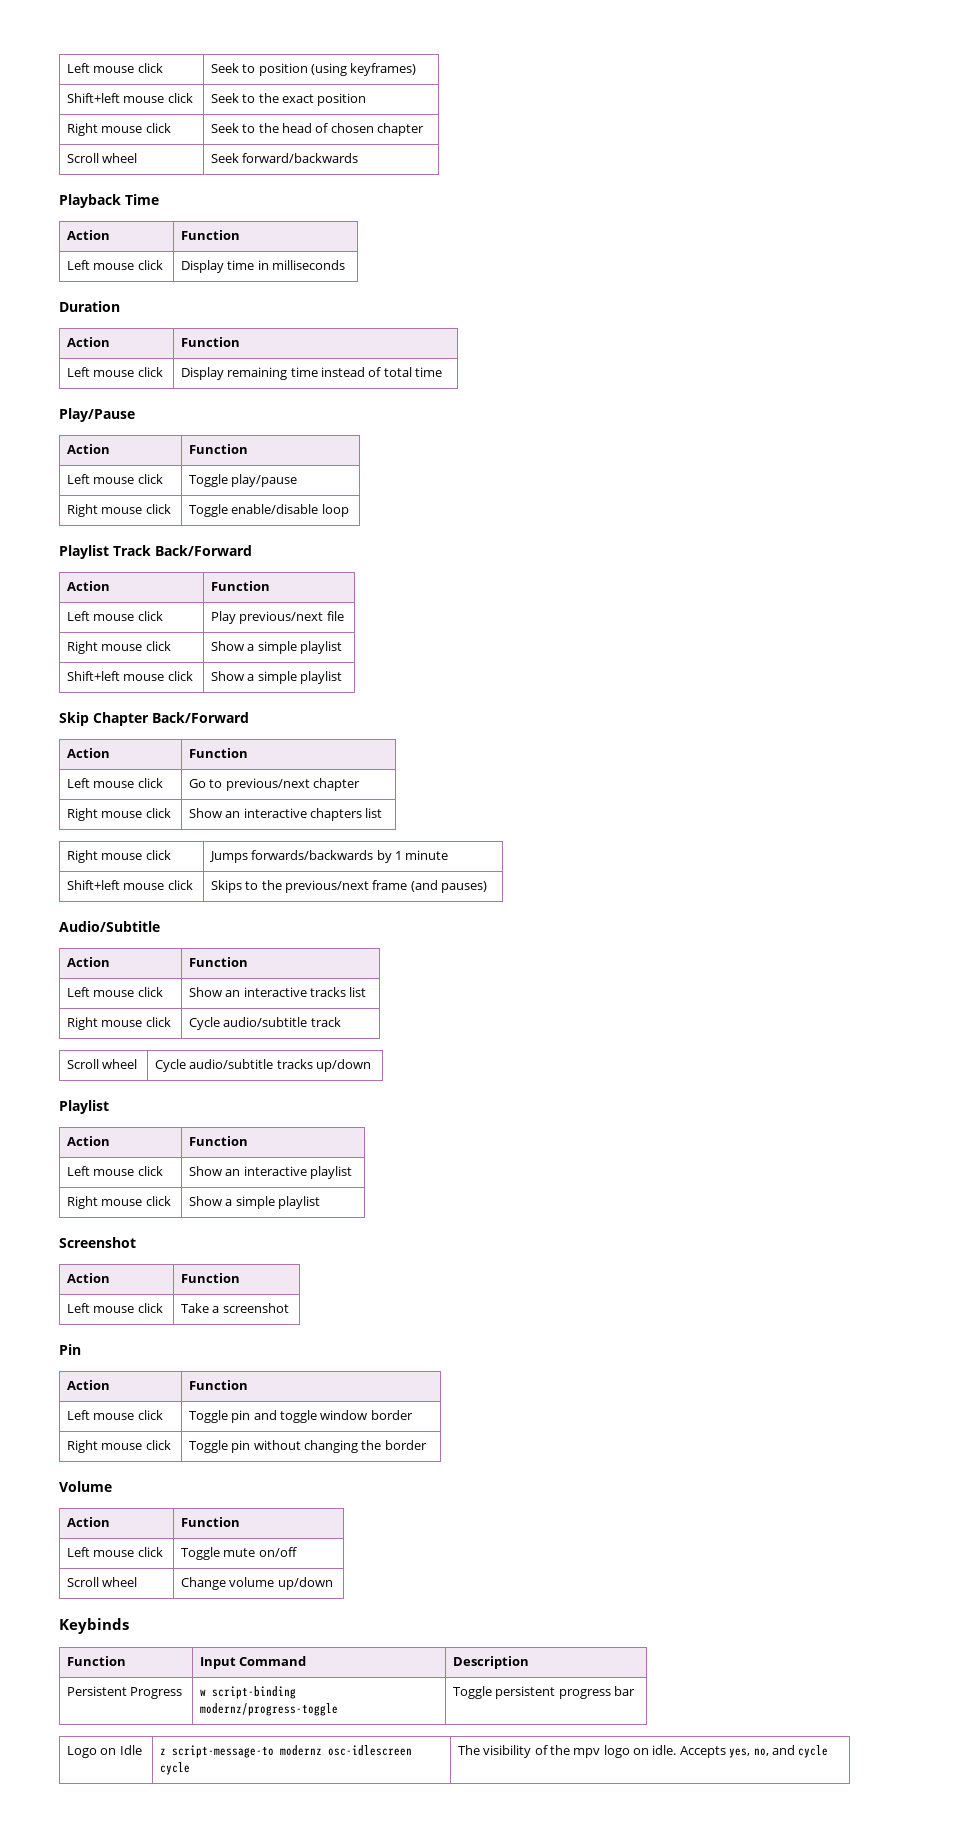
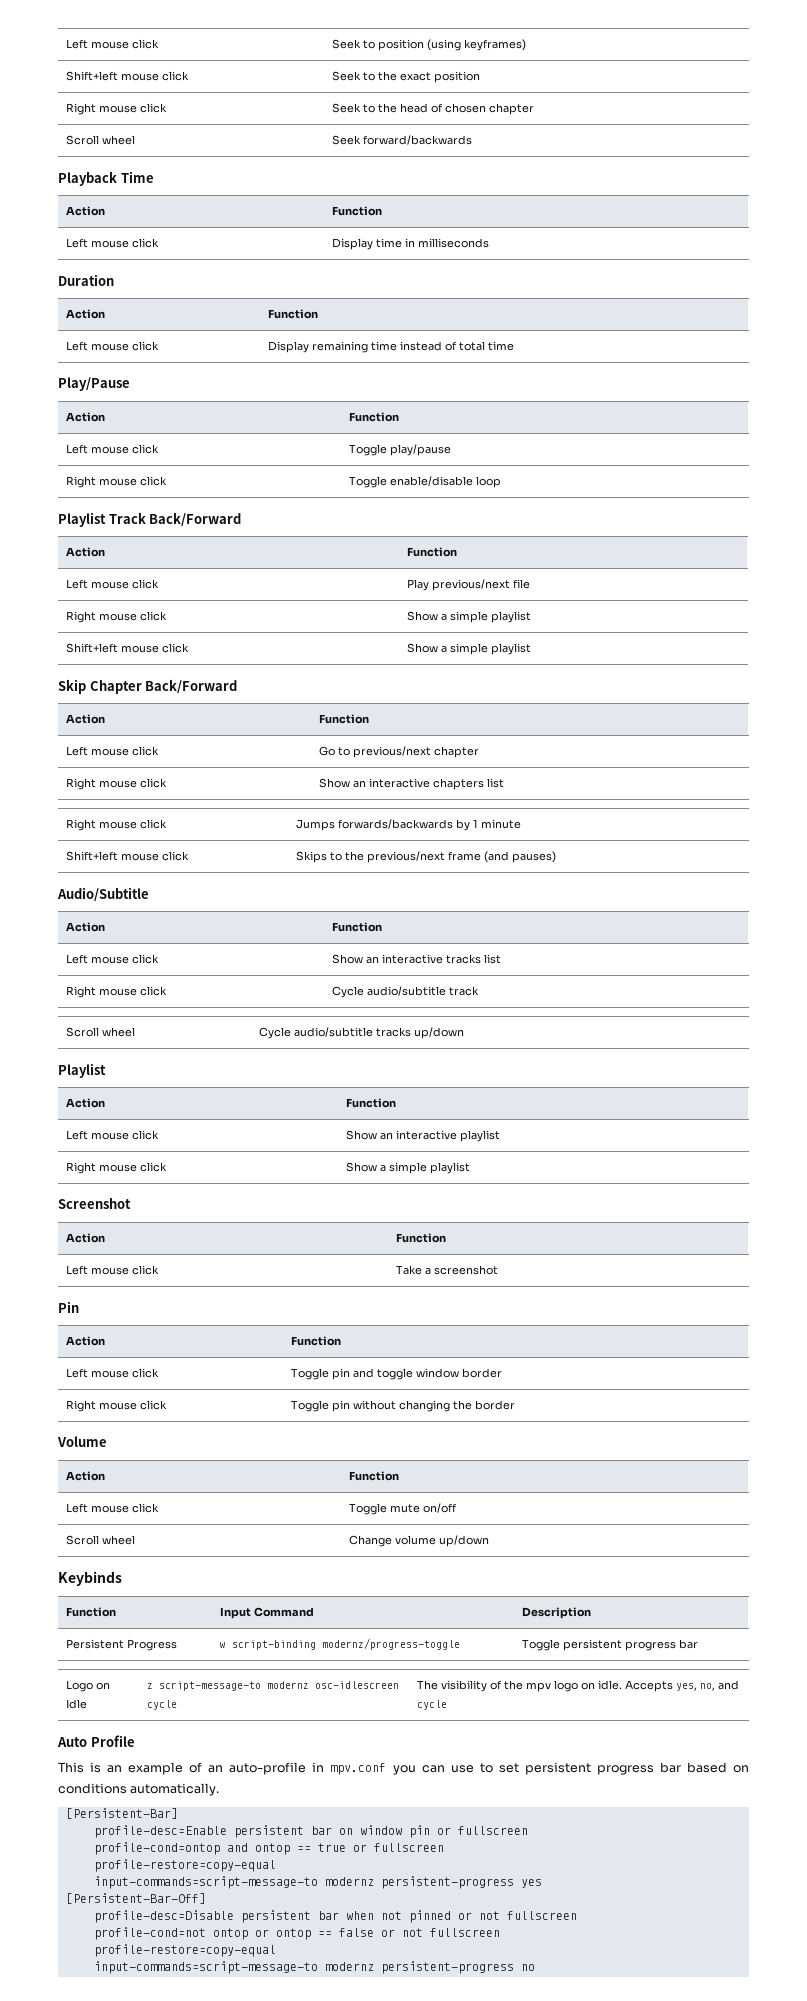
+ Auto Profile
+ This is an example of an auto-profile in mpv.conf you can use to set persistent progress bar based on conditions automatically.
+ [Persistent-Bar]
+ profile-desc=Enable persistent bar on window pin or fullscreen
+ profile-cond=ontop and ontop == true or fullscreen
+ profile-restore=copy-equal
+ input-commands=script-message-to modernz persistent-progress yes
+ [Persistent-Bar-Off]
+ profile-desc=Disable persistent bar when not pinned or not fullscreen
+ profile-cond=not ontop or ontop == false or not fullscreen
+ profile-restore=copy-equal
+ input-commands=script-message-to modernz persistent-progress no

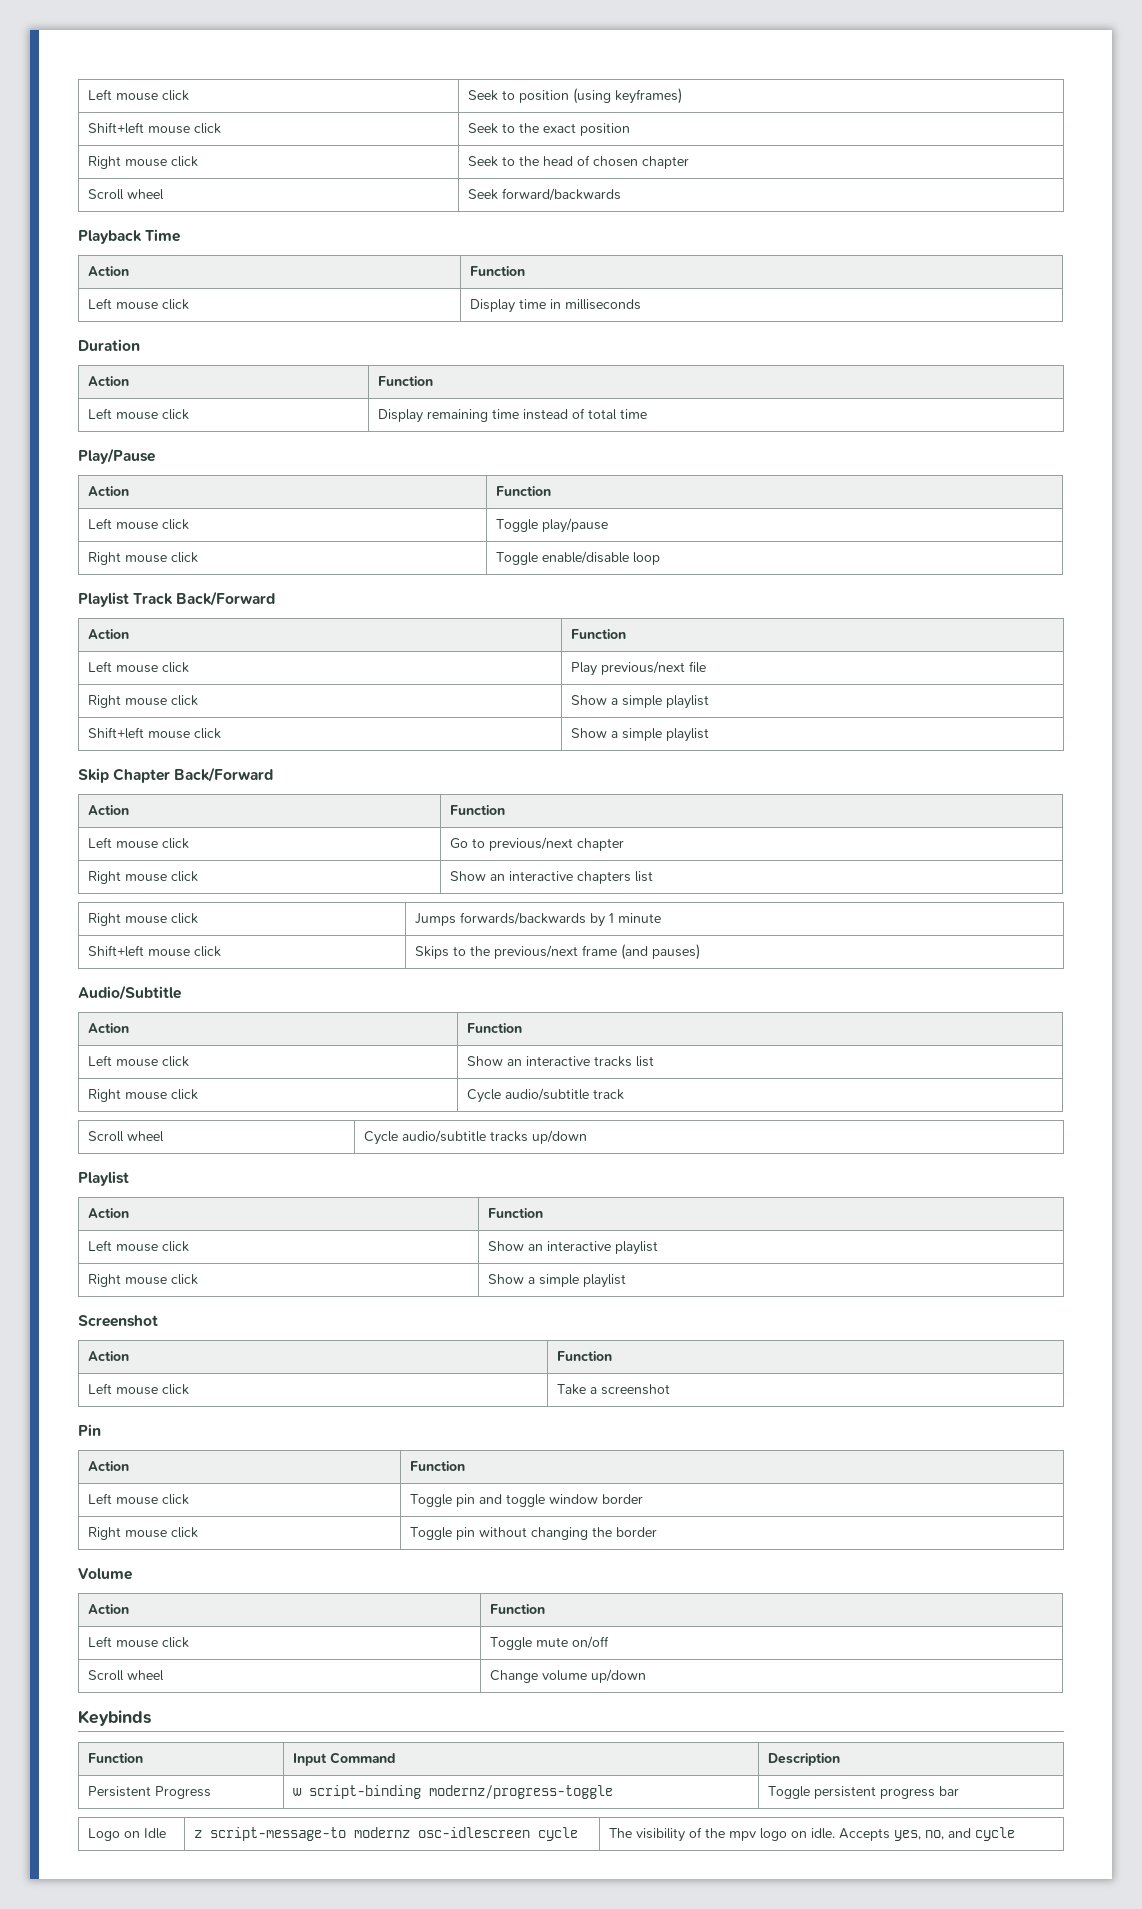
- Auto Profile
- This is an example of an auto-profile in mpv.conf you can use to set persistent progress bar based on conditions automatically.
- [Persistent-Bar]
- profile-desc=Enable persistent bar on window pin or fullscreen
- profile-cond=ontop and ontop == true or fullscreen
- profile-restore=copy-equal
- input-commands=script-message-to modernz persistent-progress yes
- [Persistent-Bar-Off]
- profile-desc=Disable persistent bar when not pinned or not fullscreen
- profile-cond=not ontop or ontop == false or not fullscreen
- profile-restore=copy-equal
- input-commands=script-message-to modernz persistent-progress no

